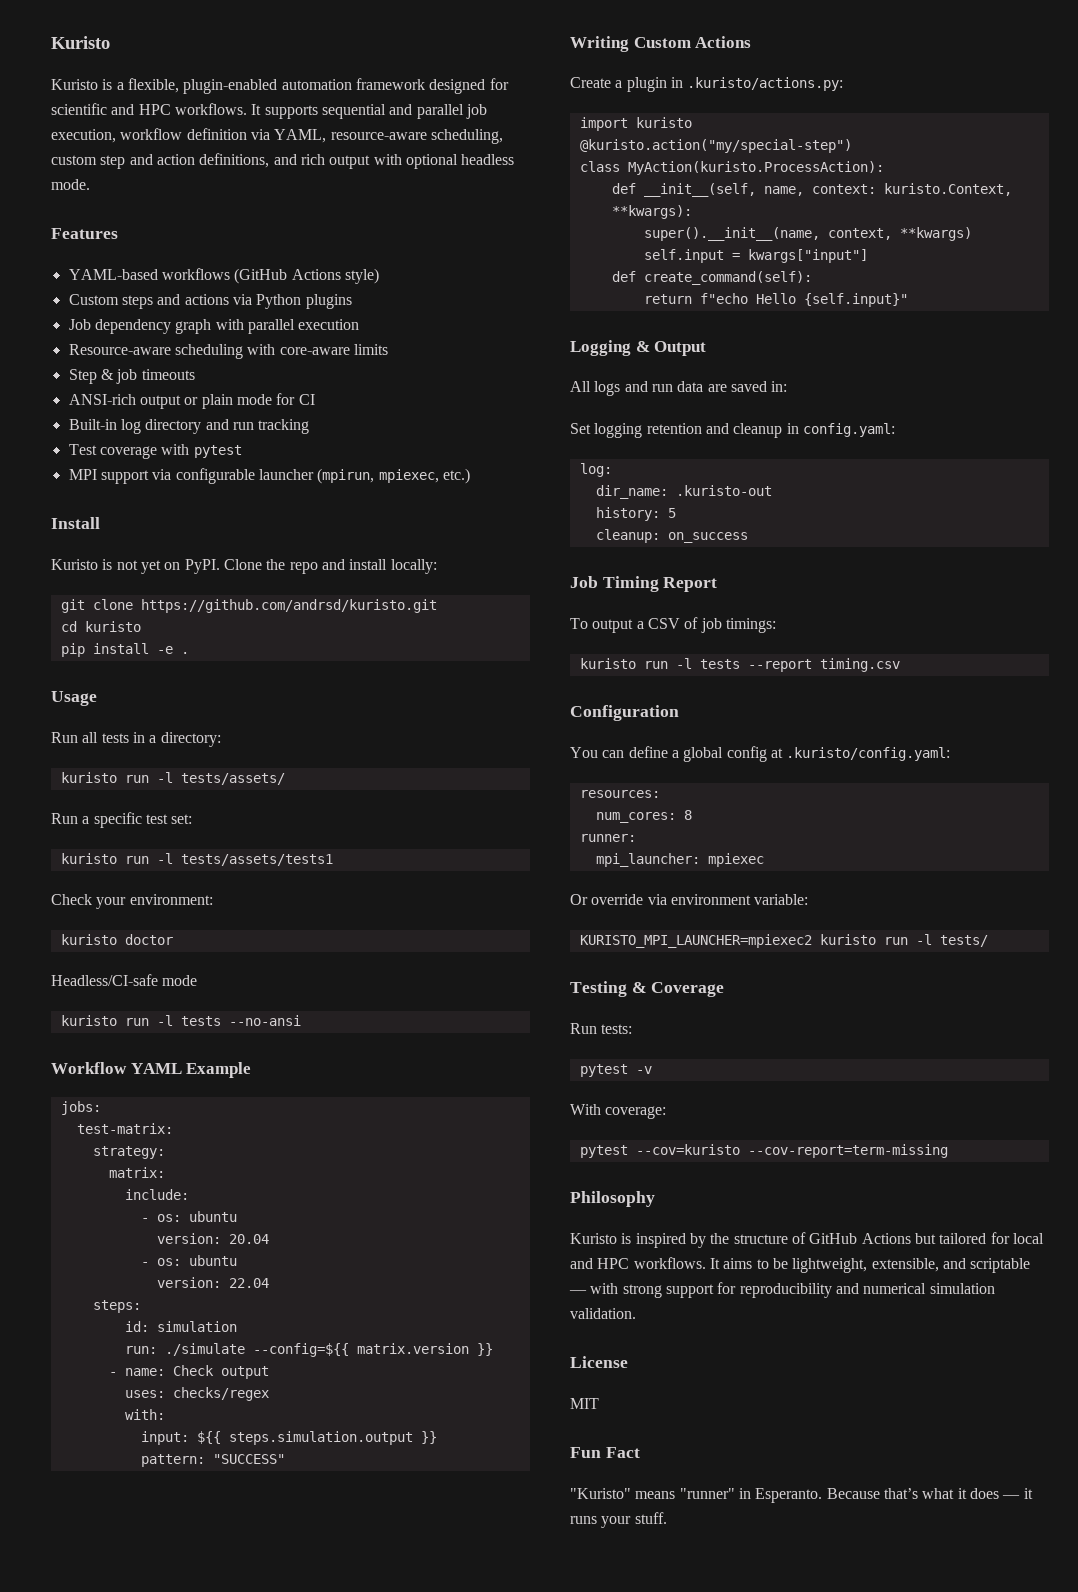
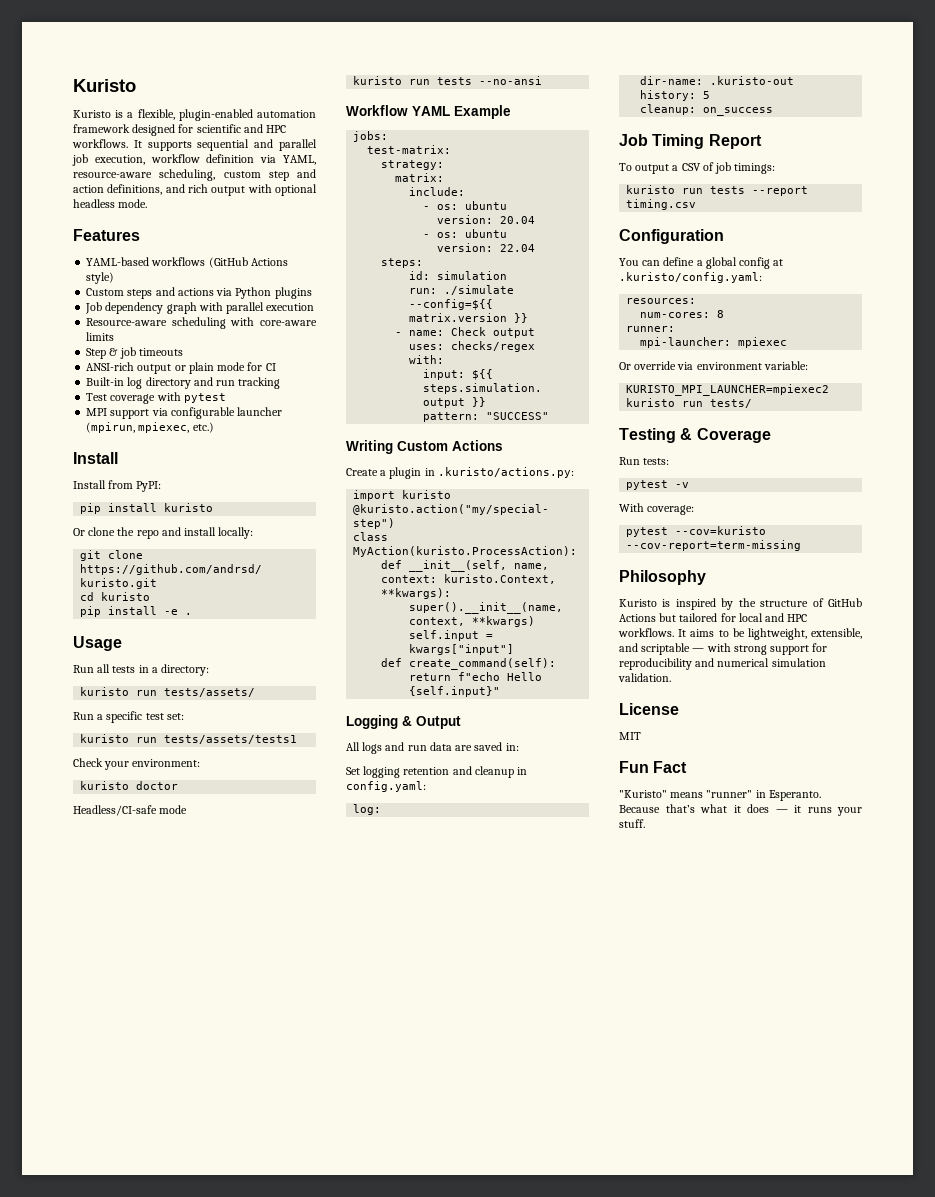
- Kuristo is not yet on PyPI. Clone the repo and install locally:
+ Install from PyPI:
+ pip install kuristo
+ Or clone the repo and install locally:
- kuristo run -l tests/assets/
+ kuristo run tests/assets/
- kuristo run -l tests/assets/tests1
+ kuristo run tests/assets/tests1
- kuristo run -l tests --no-ansi
+ kuristo run tests --no-ansi
- dir_name: .kuristo-out
+ dir-name: .kuristo-out
- kuristo run -l tests --report timing.csv
+ kuristo run tests --report timing.csv
- num_cores: 8
+ num-cores: 8
- mpi_launcher: mpiexec
+ mpi-launcher: mpiexec
- KURISTO_MPI_LAUNCHER=mpiexec2 kuristo run -l tests/
+ KURISTO_MPI_LAUNCHER=mpiexec2 kuristo run tests/

